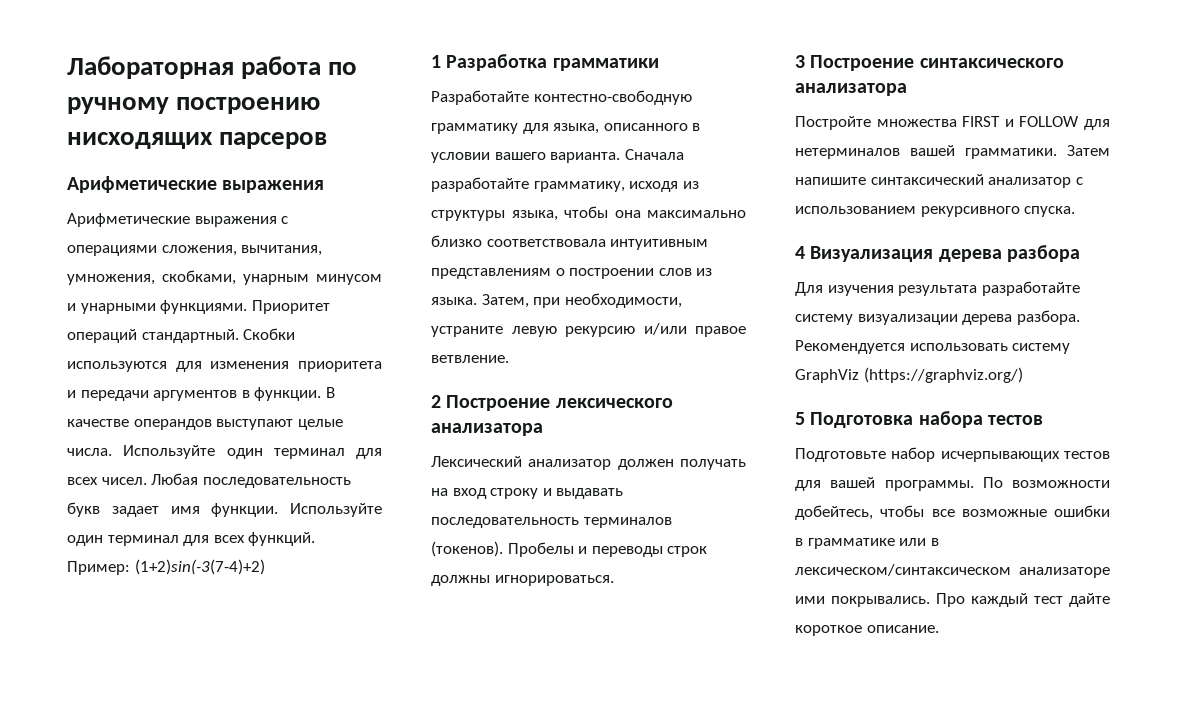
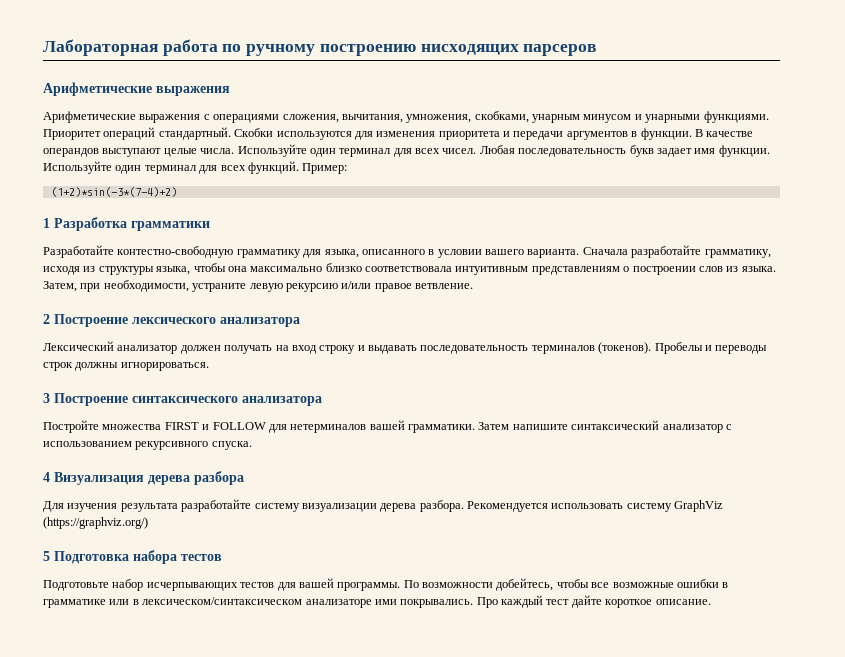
- Пример: (1+2)sin(-3(7-4)+2)
+ Пример:
+ (1+2)*sin(-3*(7-4)+2)

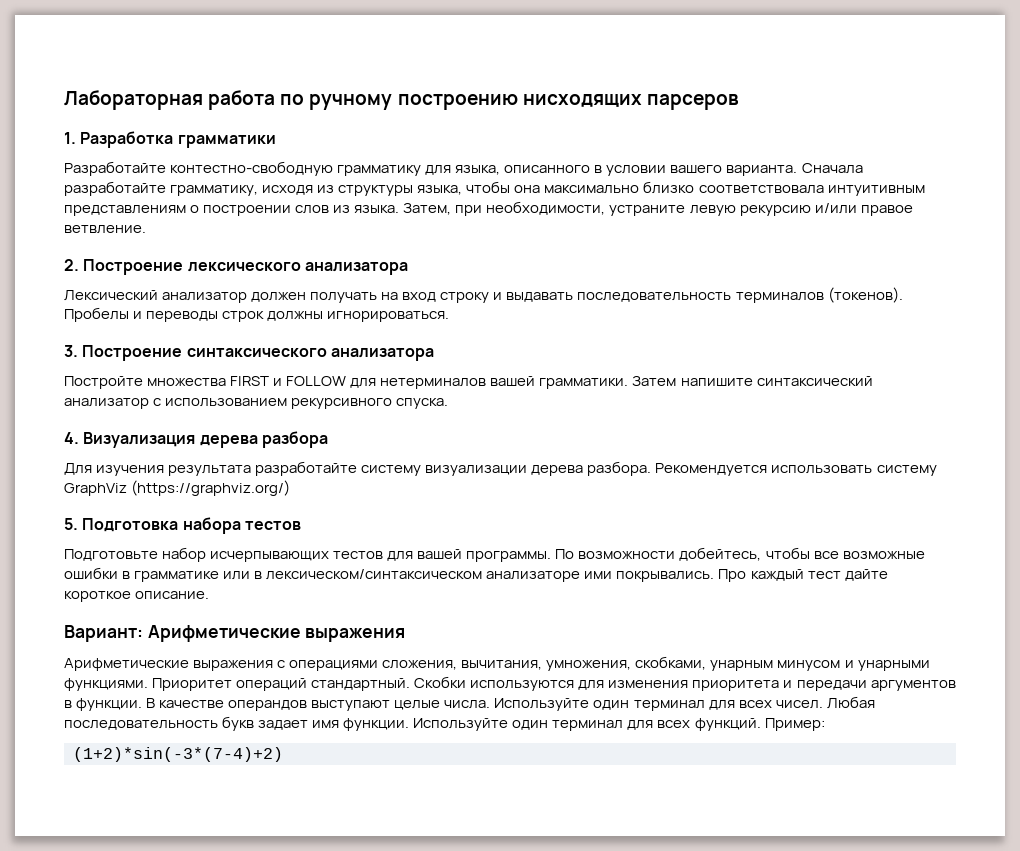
  Лабораторная работа по ручному построению нисходящих парсеров
- Арифметические выражения
+ 1. Разработка грамматики
+ Разработайте контестно-свободную грамматику для языка, описанного в условии вашего варианта. Сначала разработайте грамматику, исходя из структуры языка, чтобы она максимально близко соответствовала интуитивным представлениям о построении слов из языка. Затем, при необходимости, устраните левую рекурсию и/или правое ветвление.
+ 2. Построение лексического анализатора
+ Лексический анализатор должен получать на вход строку и выдавать последовательность терминалов (токенов). Пробелы и переводы строк должны игнорироваться.
+ 3. Построение синтаксического анализатора
+ Постройте множества FIRST и FOLLOW для нетерминалов вашей грамматики. Затем напишите синтаксический анализатор с использованием рекурсивного спуска.
+ 4. Визуализация дерева разбора
+ Для изучения результата разработайте систему визуализации дерева разбора. Рекомендуется использовать систему GraphViz (https://graphviz.org/)
+ 5. Подготовка набора тестов
+ Подготовьте набор исчерпывающих тестов для вашей программы. По возможности добейтесь, чтобы все возможные ошибки в грамматике или в лексическом/синтаксическом анализаторе ими покрывались. Про каждый тест дайте короткое описание.
+ Вариант: Арифметические выражения
- 1 Разработка грамматики
- Разработайте контестно-свободную грамматику для языка, описанного в условии вашего варианта. Сначала разработайте грамматику, исходя из структуры языка, чтобы она максимально близко соответствовала интуитивным представлениям о построении слов из языка. Затем, при необходимости, устраните левую рекурсию и/или правое ветвление.
- 2 Построение лексического анализатора
- Лексический анализатор должен получать на вход строку и выдавать последовательность терминалов (токенов). Пробелы и переводы строк должны игнорироваться.
- 3 Построение синтаксического анализатора
- Постройте множества FIRST и FOLLOW для нетерминалов вашей грамматики. Затем напишите синтаксический анализатор с использованием рекурсивного спуска.
- 4 Визуализация дерева разбора
- Для изучения результата разработайте систему визуализации дерева разбора. Рекомендуется использовать систему GraphViz (https://graphviz.org/)
- 5 Подготовка набора тестов
- Подготовьте набор исчерпывающих тестов для вашей программы. По возможности добейтесь, чтобы все возможные ошибки в грамматике или в лексическом/синтаксическом анализаторе ими покрывались. Про каждый тест дайте короткое описание.

